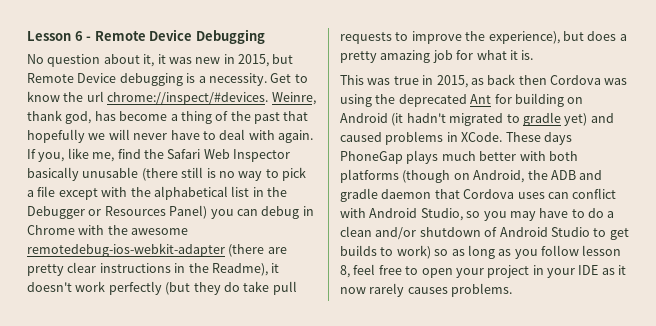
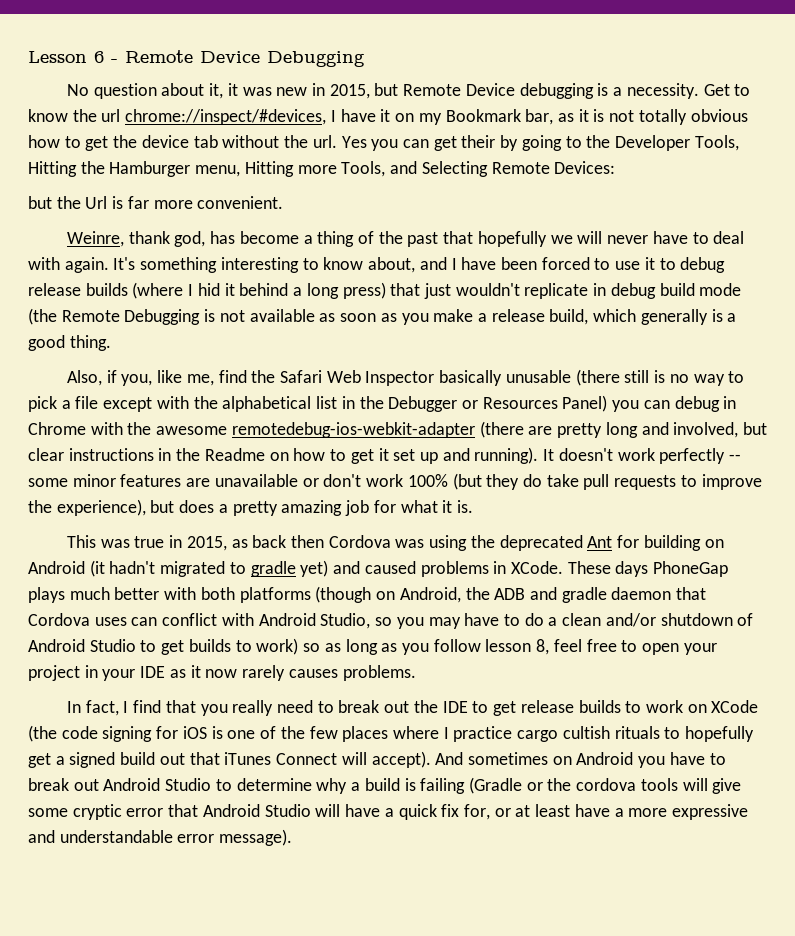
- Get to know the url chrome://inspect/#devices. Weinre, thank god, has become a thing of the past that hopefully we will never have to deal with again.
+ Get to know the url chrome://inspect/#devices, I have it on my Bookmark bar, as it is not totally obvious how to get the device tab without the url. Yes you can get their by going to the Developer Tools, Hitting the Hamburger menu, Hitting more Tools, and Selecting Remote Devices:
+ but the Url is far more convenient.
+ Weinre, thank god, has become a thing of the past that hopefully we will never have to deal with again.
- If you, like me, find the Safari Web Inspector basically unusable (there still is no way to pick a file except with the alphabetical list in the Debugger or Resources Panel) you can debug in Chrome with the awesome remotedebug-ios-webkit-adapter (there are pretty clear instructions in the Readme), it doesn't work perfectly (but they do take pull requests to improve the experience), but does a pretty amazing job for what it is.
+ It's something interesting to know about, and I have been forced to use it to debug release builds (where I hid it behind a long press) that just wouldn't replicate in debug build mode (the Remote Debugging is not available as soon as you make a release build, which generally is a good thing.
+ Also, if you, like me, find the Safari Web Inspector basically unusable (there still is no way to pick a file except with the alphabetical list in the Debugger or Resources Panel) you can debug in Chrome with the awesome remotedebug-ios-webkit-adapter (there are pretty long and involved, but clear instructions in the Readme on how to get it set up and running). It doesn't work perfectly -- some minor features are unavailable or don't work 100% (but they do take pull requests to improve the experience), but does a pretty amazing job for what it is.
+ In fact, I find that you really need to break out the IDE to get release builds to work on XCode (the code signing for iOS is one of the few places where I practice cargo cultish rituals to hopefully get a signed build out that iTunes Connect will accept). And sometimes on Android you have to break out Android Studio to determine why a build is failing (Gradle or the cordova tools will give some cryptic error that Android Studio will have a quick fix for, or at least have a more expressive and understandable error message).

